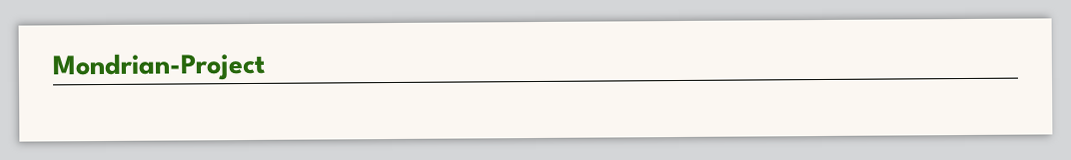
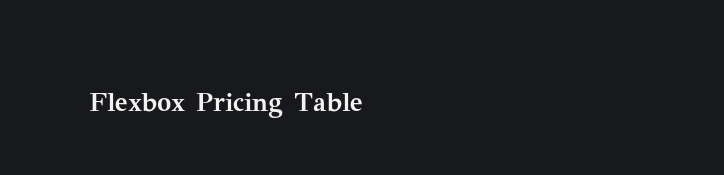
- Mondrian-Project
+ Flexbox Pricing Table

